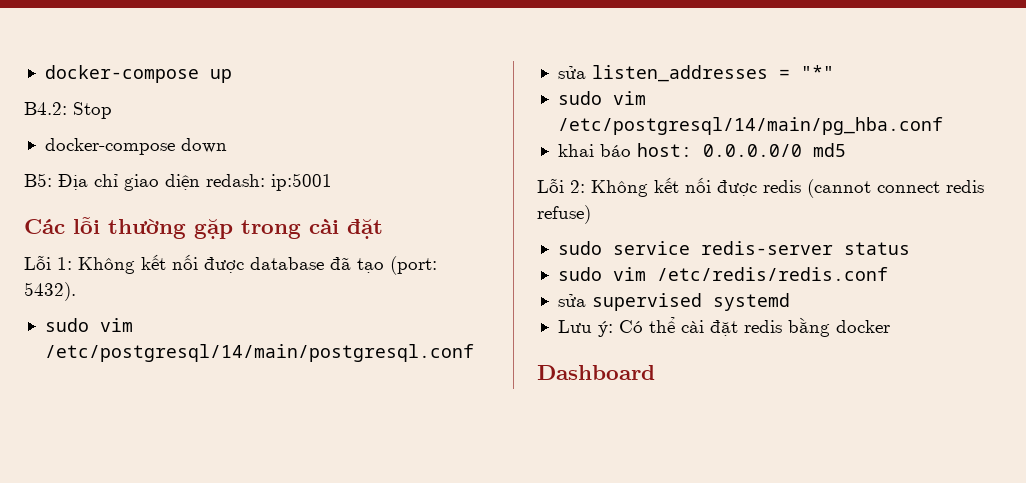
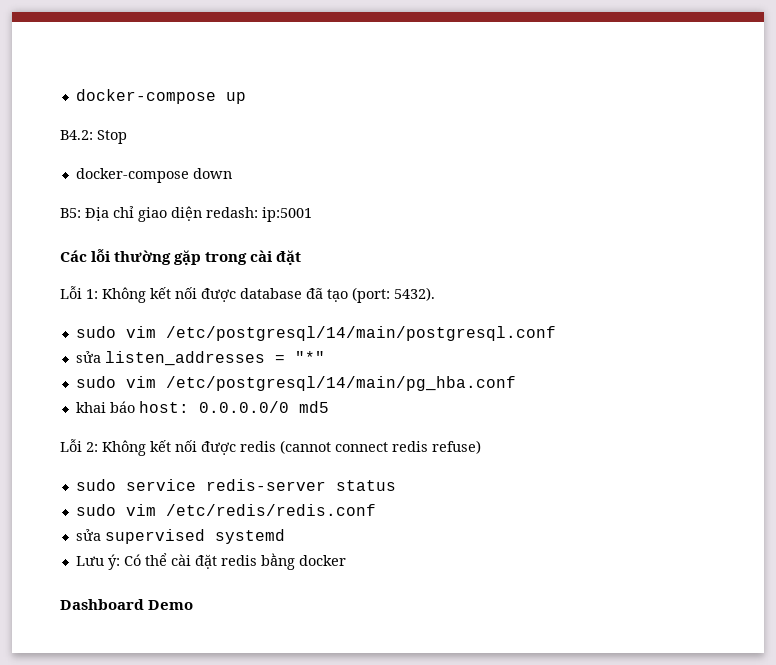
- Dashboard
+ Dashboard Demo

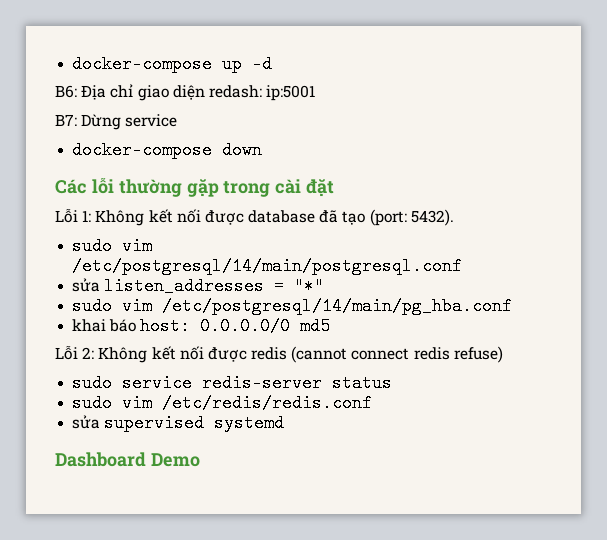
- docker-compose up
- B4.2: Stop
- docker-compose down
- B5: Địa chỉ giao diện redash: ip:5001
+ docker-compose up -d
+ B6: Địa chỉ giao diện redash: ip:5001
+ B7: Dừng service
+ docker-compose down
- Lưu ý: Có thể cài đặt redis bằng docker

